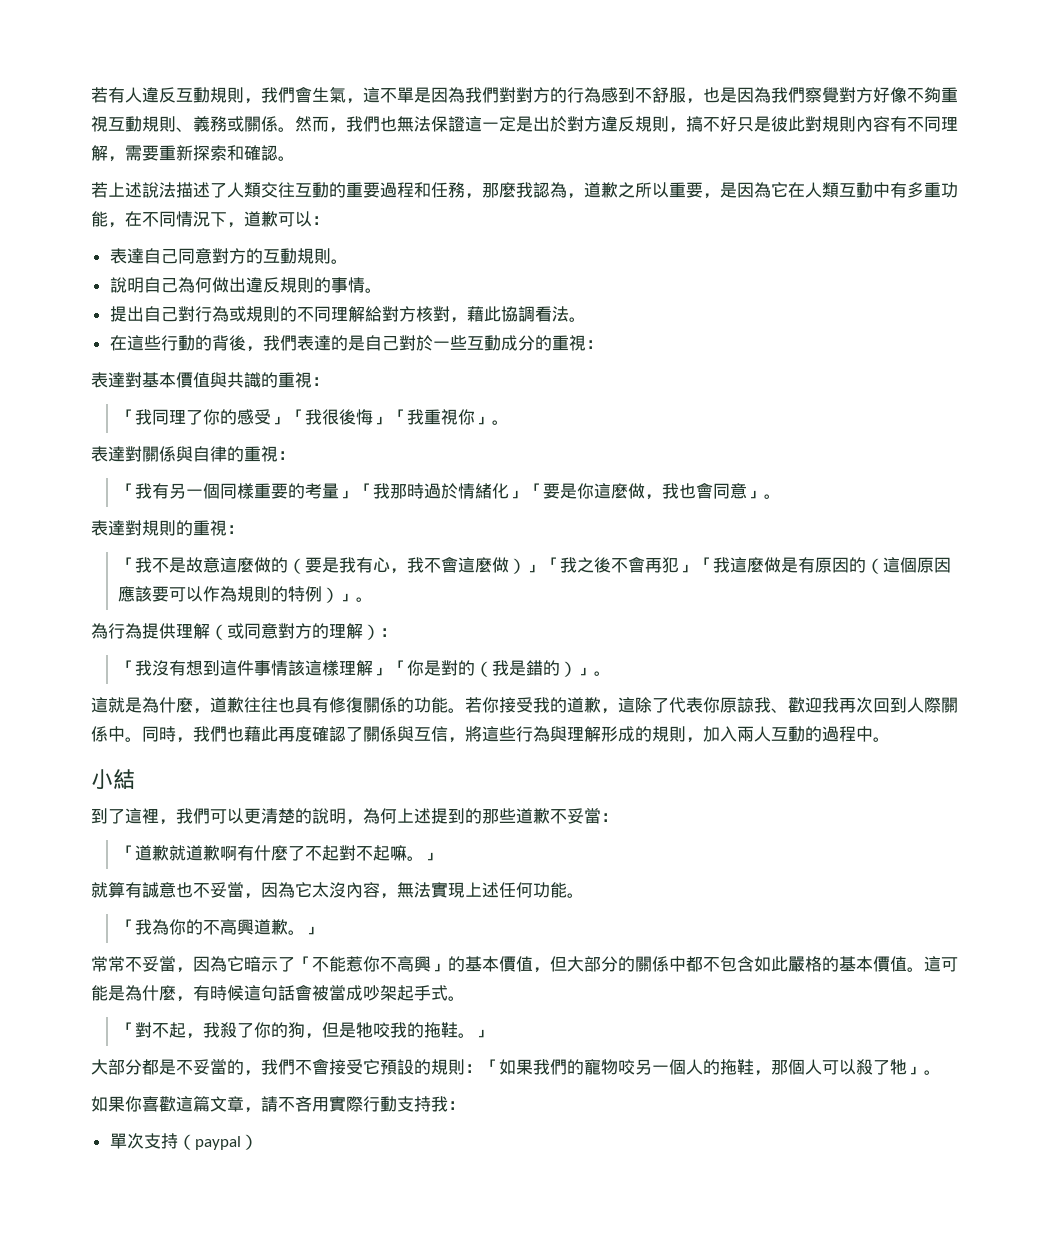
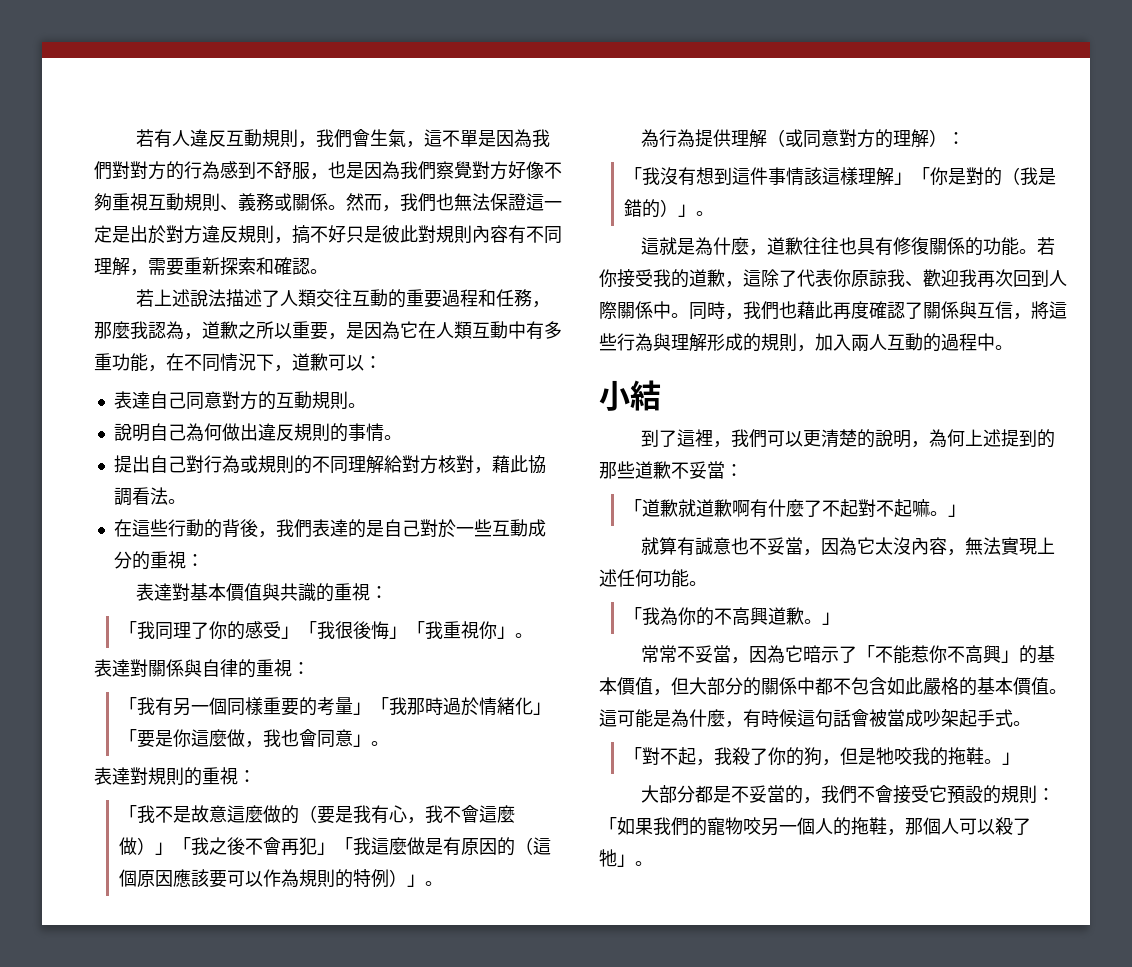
- 如果你喜歡這篇文章，請不吝用實際行動支持我：
- 單次支持（paypal）

